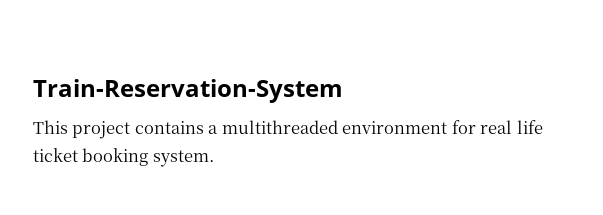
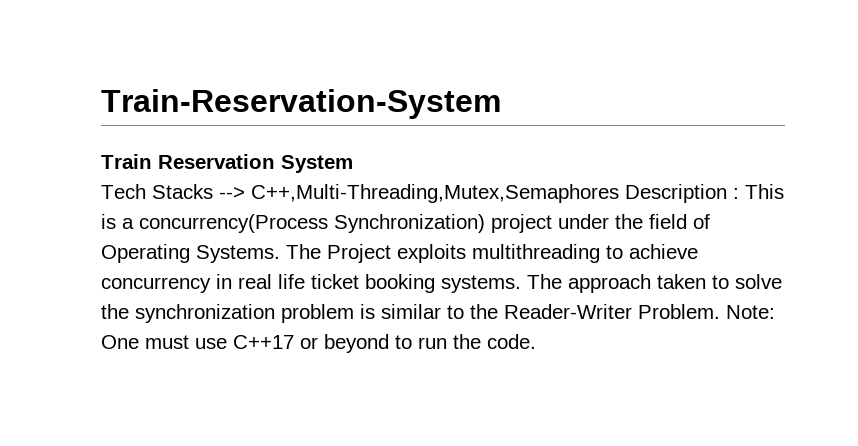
- This project contains a multithreaded environment for real life ticket booking system.
+ Train Reservation System
+ Tech Stacks --> C++,Multi-Threading,Mutex,Semaphores Description : This is a concurrency(Process Synchronization) project under the field of Operating Systems. The Project exploits multithreading to achieve concurrency in real life ticket booking systems. The approach taken to solve the synchronization problem is similar to the Reader-Writer Problem. Note: One must use C++17 or beyond to run the code.

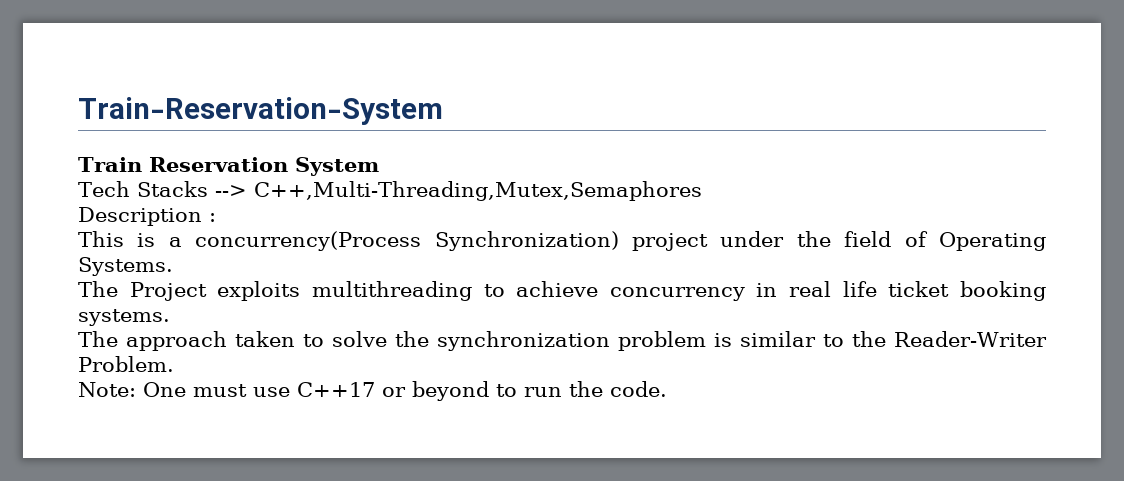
- Tech Stacks --> C++,Multi-Threading,Mutex,Semaphores Description : This is a concurrency(Process Synchronization) project under the field of Operating Systems. The Project exploits multithreading to achieve concurrency in real life ticket booking systems. The approach taken to solve the synchronization problem is similar to the Reader-Writer Problem. Note: One must use C++17 or beyond to run the code.
+ Tech Stacks --> C++,Multi-Threading,Mutex,Semaphores
+ Description :
+ This is a concurrency(Process Synchronization) project under the field of Operating Systems.
+ The Project exploits multithreading to achieve concurrency in real life ticket booking systems.
+ The approach taken to solve the synchronization problem is similar to the Reader-Writer Problem.
+ Note: One must use C++17 or beyond to run the code.

